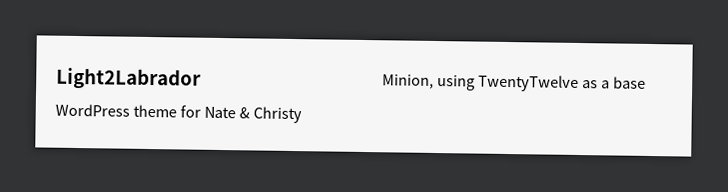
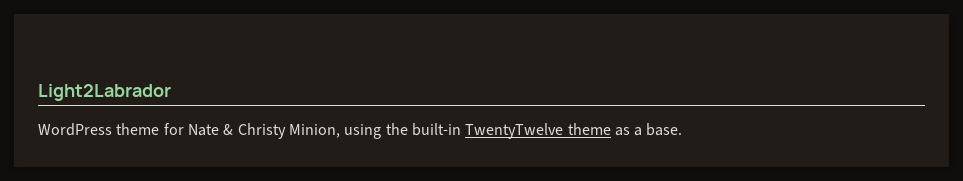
- WordPress theme for Nate & Christy Minion, using TwentyTwelve as a base
+ WordPress theme for Nate & Christy Minion, using the built-in TwentyTwelve theme as a base.

